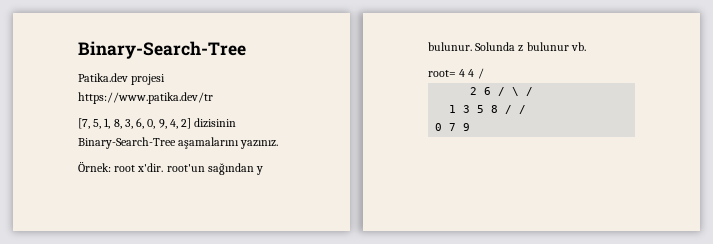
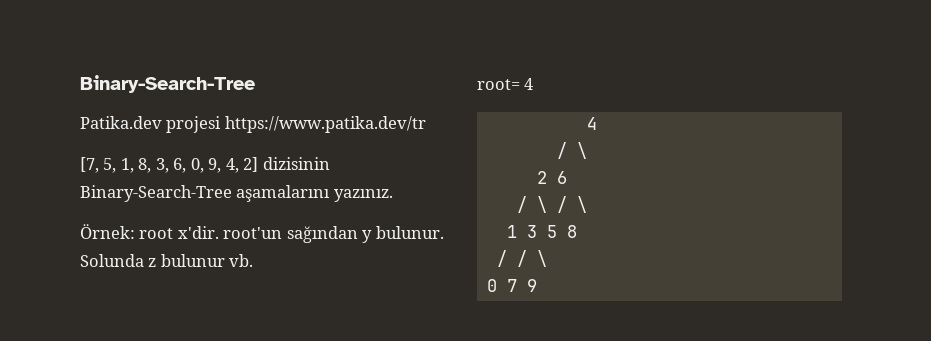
- root= 4 4 /
+ root= 4
+ 4
+ / \
- 2 6 / \ /
+ 2 6
+ / \ / \
- 1 3 5 8 / /
+ 1 3 5 8
+ / / \

